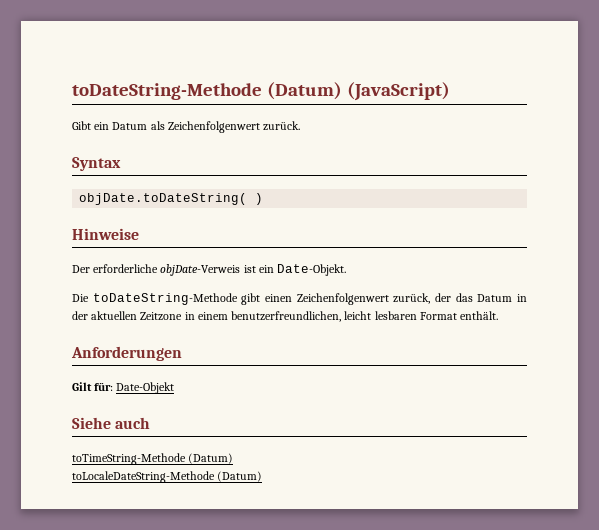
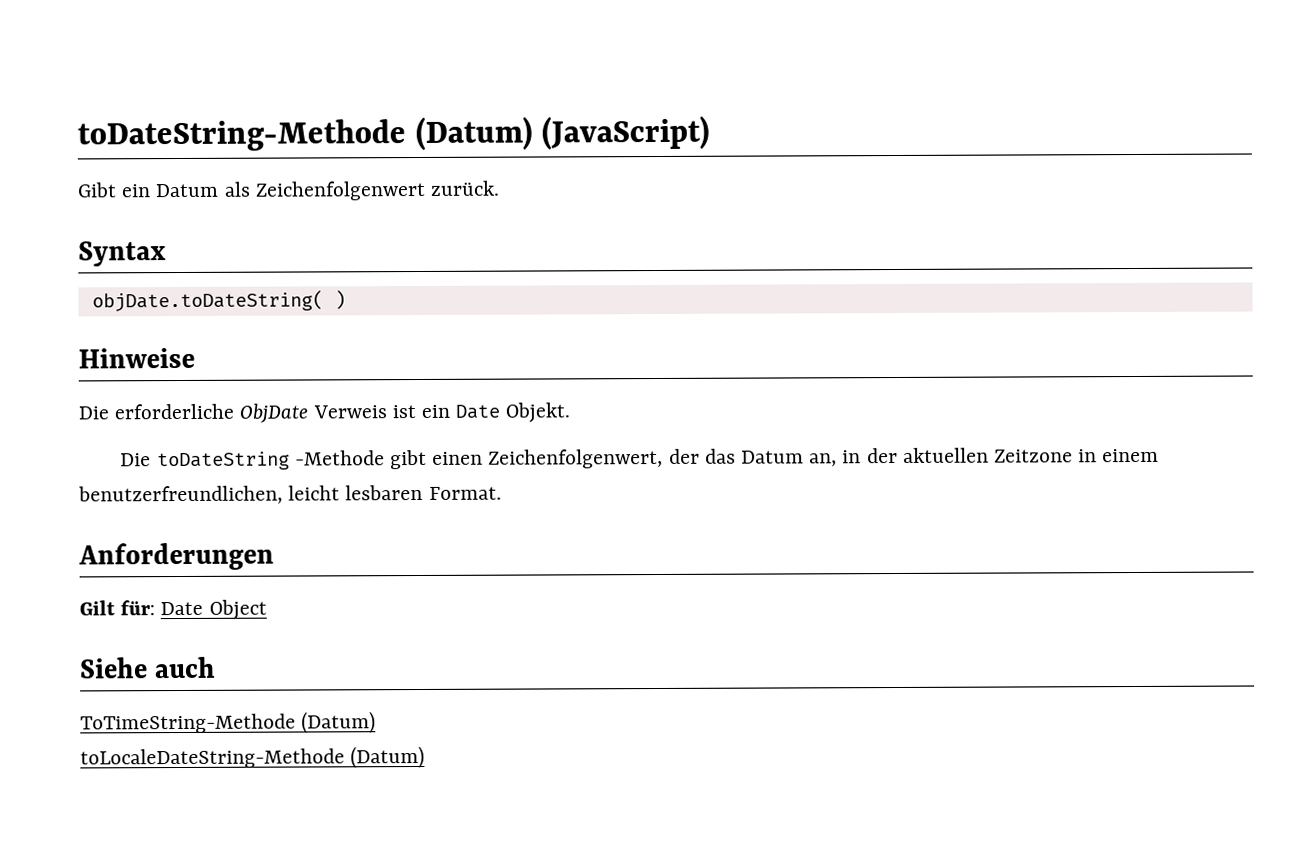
- Der erforderliche objDate-Verweis ist ein Date-Objekt.
- Die toDateString-Methode gibt einen Zeichenfolgenwert zurück, der das Datum in der aktuellen Zeitzone in einem benutzerfreundlichen, leicht lesbaren Format enthält.
+ Die erforderliche ObjDate Verweis ist ein Date Objekt.
+ Die toDateString -Methode gibt einen Zeichenfolgenwert, der das Datum an, in der aktuellen Zeitzone in einem benutzerfreundlichen, leicht lesbaren Format.
- Gilt für: Date-Objekt
+ Gilt für: Date Object
- toTimeString-Methode (Datum)
+ ToTimeString-Methode (Datum)

